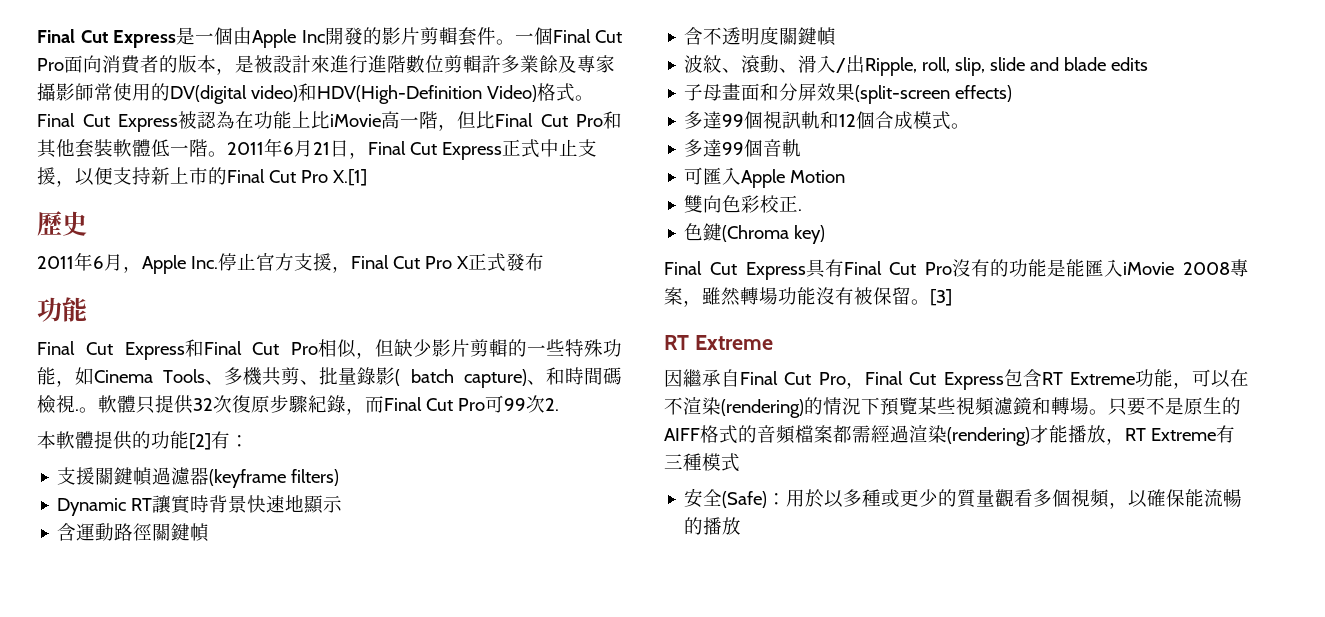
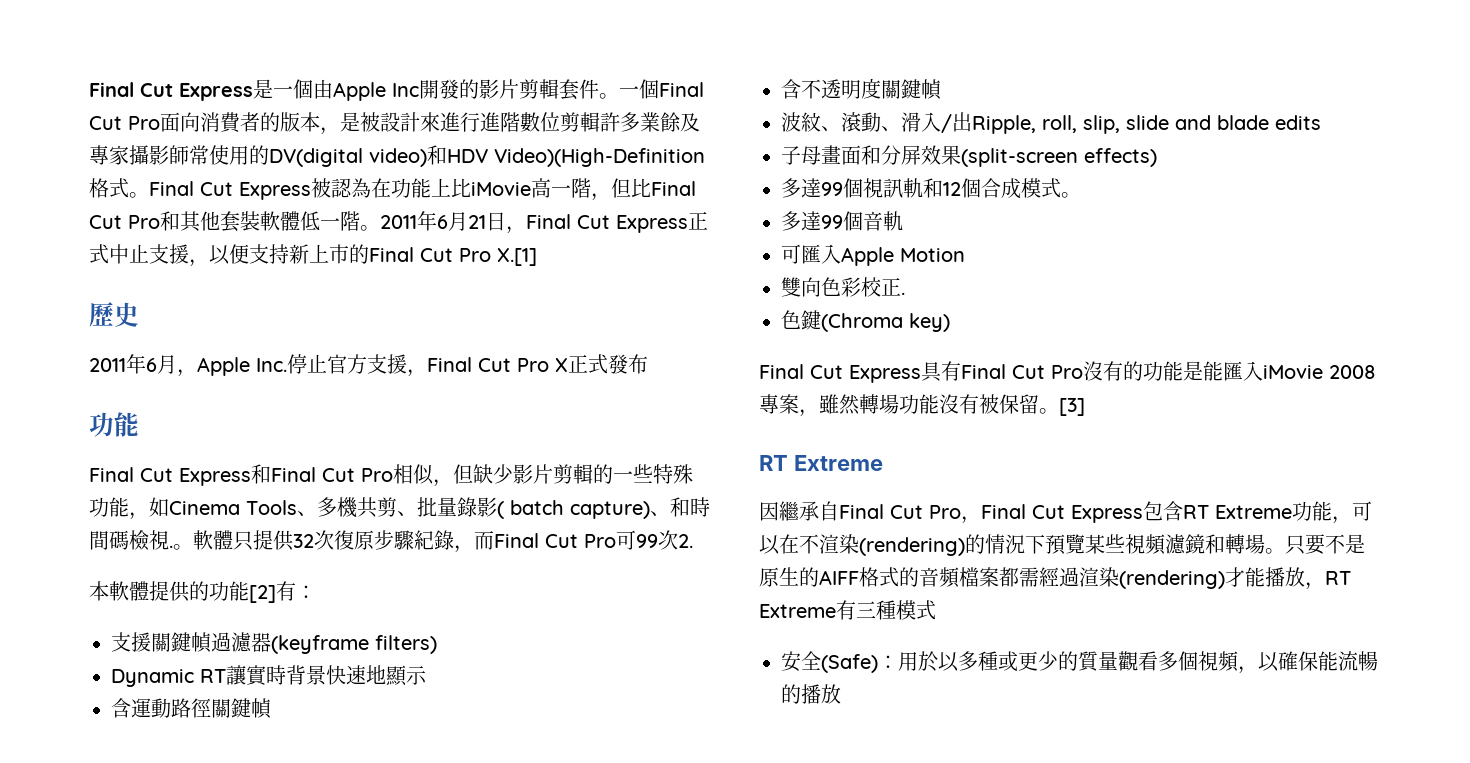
- 一個Final Cut Pro面向消費者的版本，是被設計來進行進階數位剪輯許多業餘及專家攝影師常使用的DV(digital video)和HDV(High-Definition Video)格式。
+ 一個Final Cut Pro面向消費者的版本，是被設計來進行進階數位剪輯許多業餘及專家攝影師常使用的DV(digital video)和HDV Video)(High-Definition格式。

